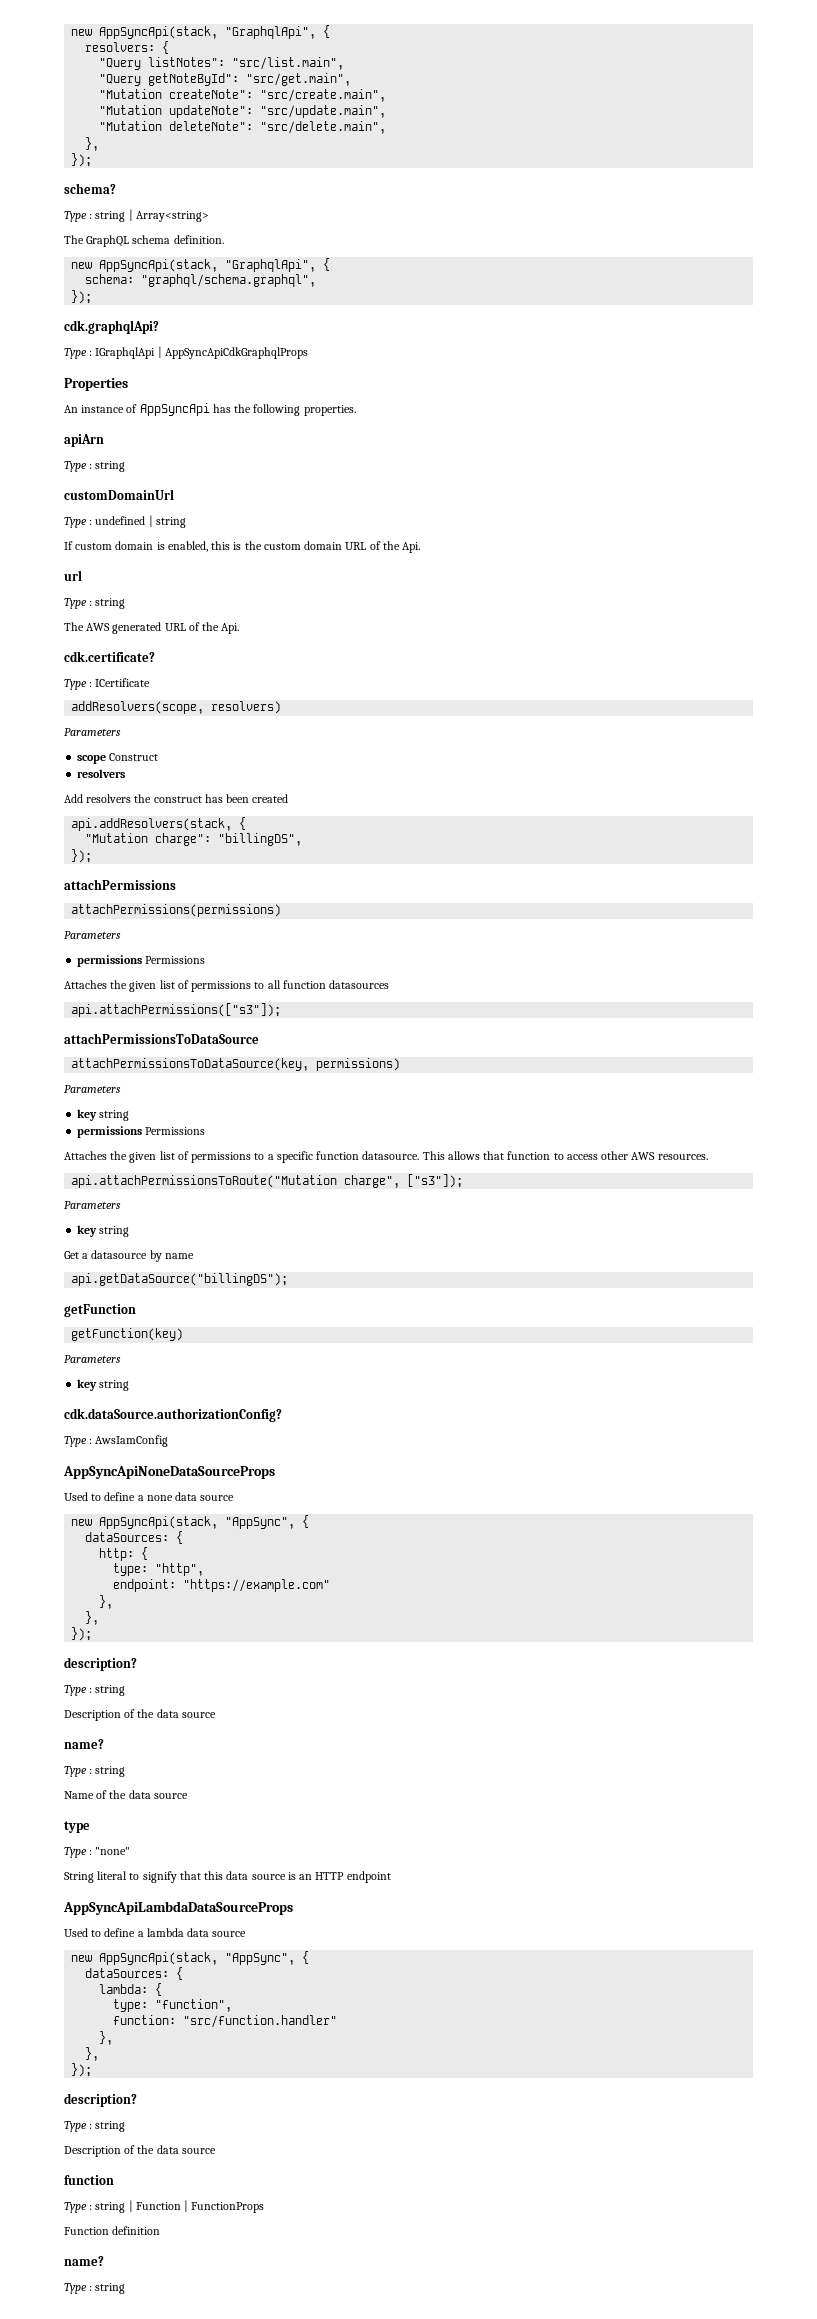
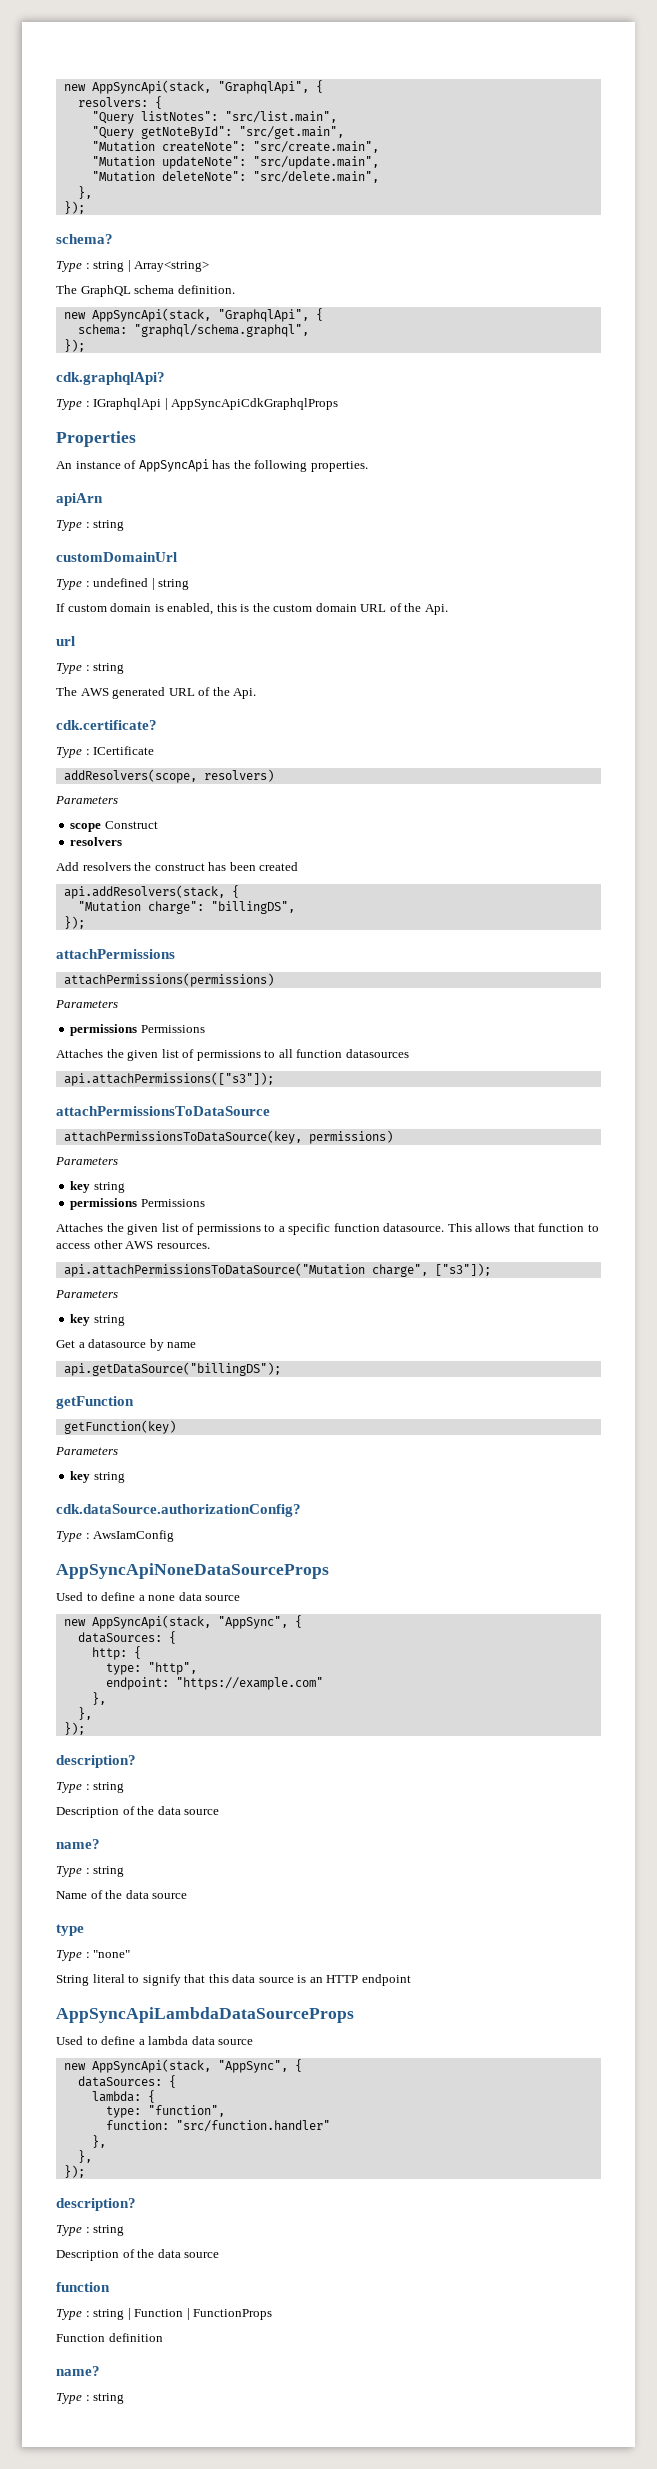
- api.attachPermissionsToRoute("Mutation charge", ["s3"]);
+ api.attachPermissionsToDataSource("Mutation charge", ["s3"]);

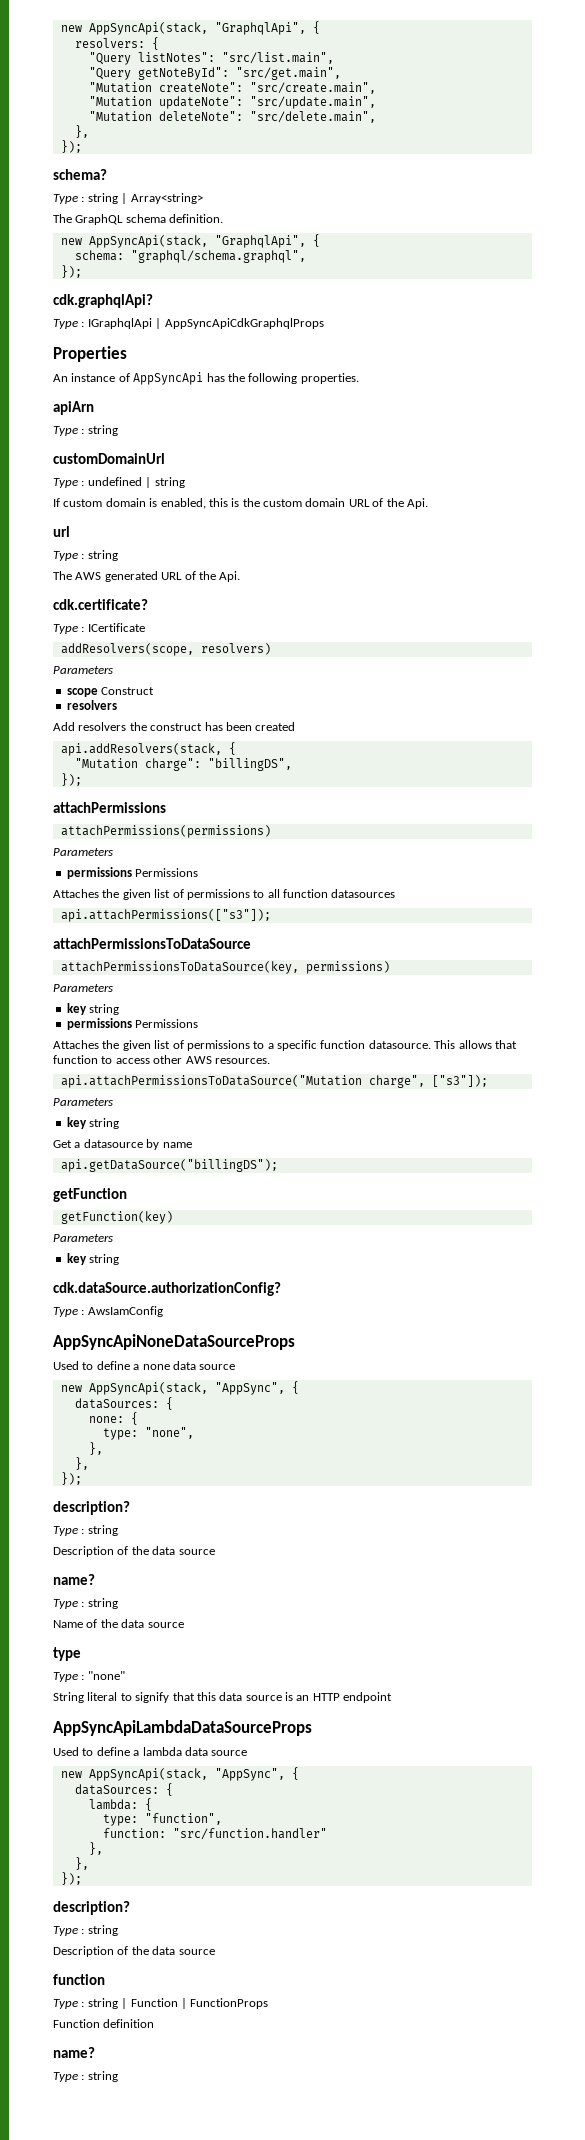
- http: {
- type: "http",
- endpoint: "https://example.com"
+ none: {
+ type: "none",

